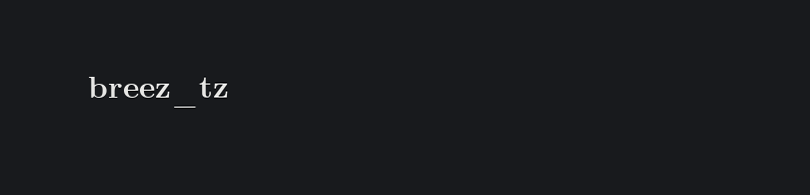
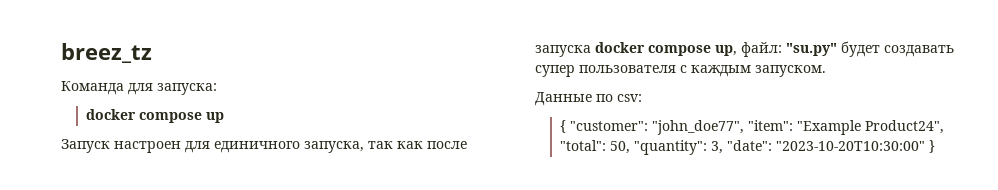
+ Команда для запуска:
+ docker compose up
+ Запуск настроен для единичного запуска, так как после запуска docker compose up, файл: "su.py" будет создавать супер пользователя с каждым запуском.
+ Данные по сsv:
+ { "customer": "john_doe77", "item": "Example Product24", "total": 50, "quantity": 3, "date": "2023-10-20T10:30:00" }

